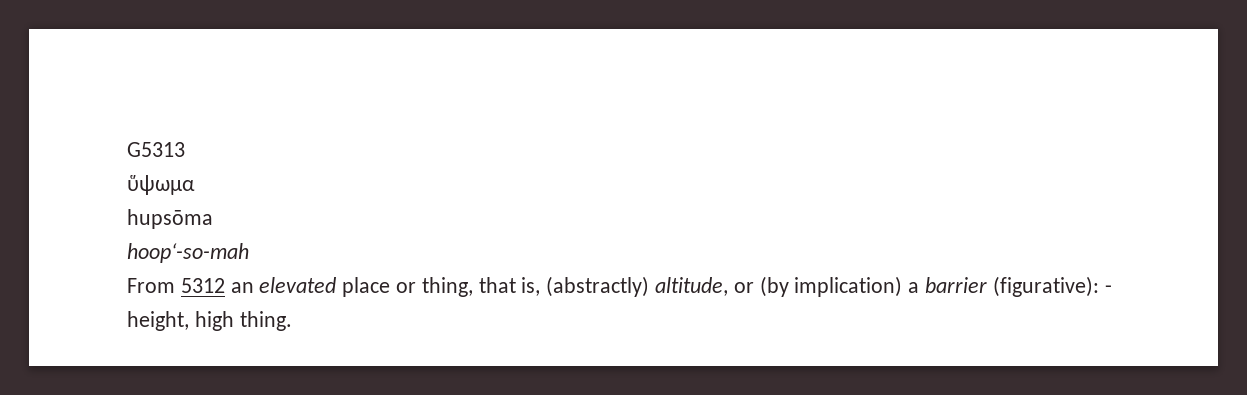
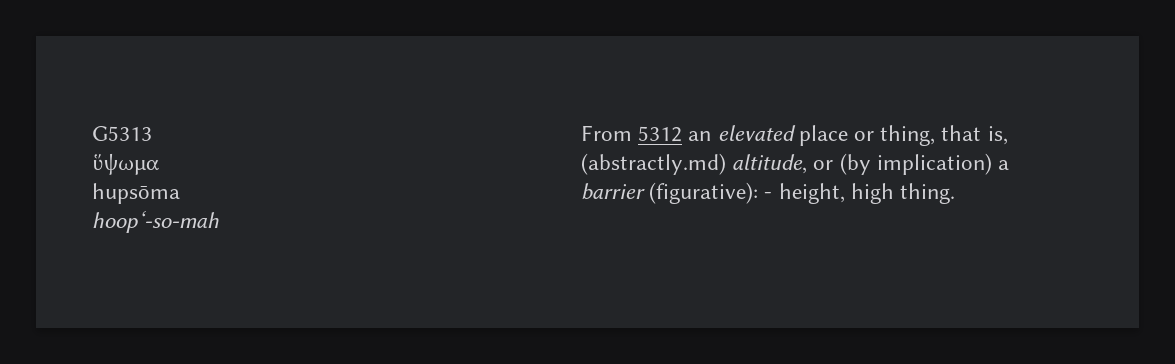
- From 5312 an elevated place or thing, that is, (abstractly) altitude, or (by implication) a barrier (figurative): - height, high thing.
+ From 5312 an elevated place or thing, that is, (abstractly.md) altitude, or (by implication) a barrier (figurative): - height, high thing.

